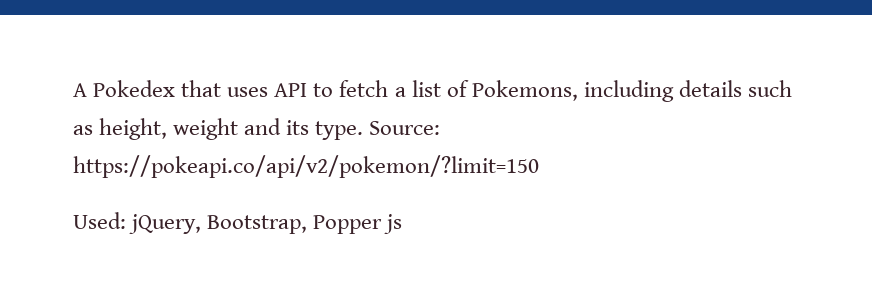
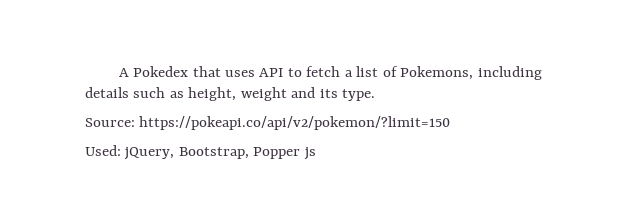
- A Pokedex that uses API to fetch a list of Pokemons, including details such as height, weight and its type. Source: https://pokeapi.co/api/v2/pokemon/?limit=150
+ A Pokedex that uses API to fetch a list of Pokemons, including details such as height, weight and its type.
+ Source: https://pokeapi.co/api/v2/pokemon/?limit=150

